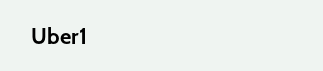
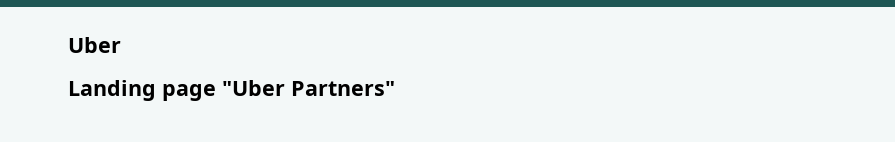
- Uber1
+ Uber
+ Landing page "Uber Partners"

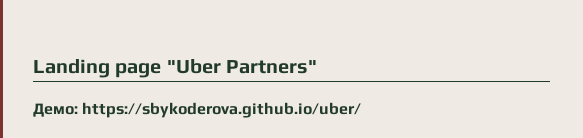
- Uber
+ Демо: https://sbykoderova.github.io/uber/

